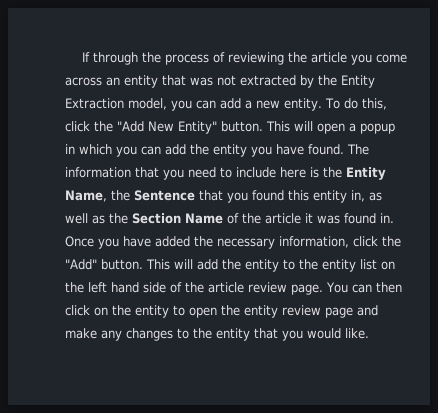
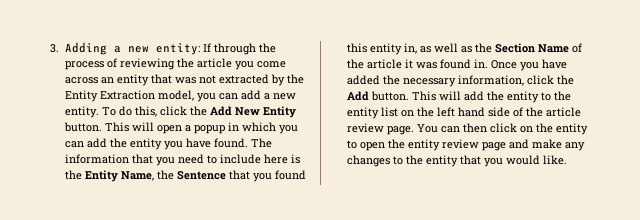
- If through the process of reviewing the article you come across an entity that was not extracted by the Entity Extraction model, you can add a new entity.
+ 3. Adding a new entity: If through the process of reviewing the article you come across an entity that was not extracted by the Entity Extraction model, you can add a new entity.
- To do this, click the "Add New Entity" button.
+ To do this, click the Add New Entity button.
- Once you have added the necessary information, click the "Add" button.
+ Once you have added the necessary information, click the Add button.

